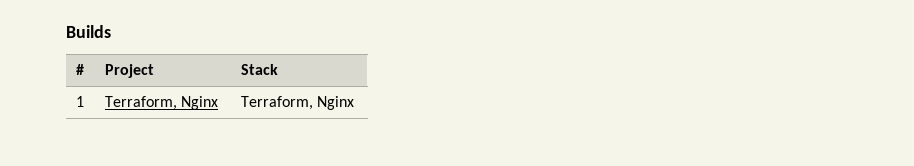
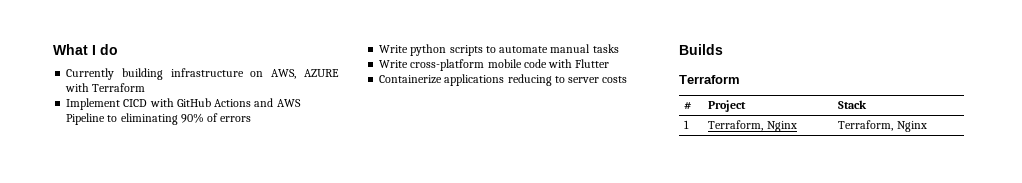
+ What I do
+ Currently building infrastructure on AWS, AZURE with Terraform
+ Implement CICD with GitHub Actions and AWS Pipeline to eliminating 90% of errors
+ Write python scripts to automate manual tasks
+ Write cross-platform mobile code with Flutter
+ Containerize applications reducing to server costs
  Builds
+ Terraform

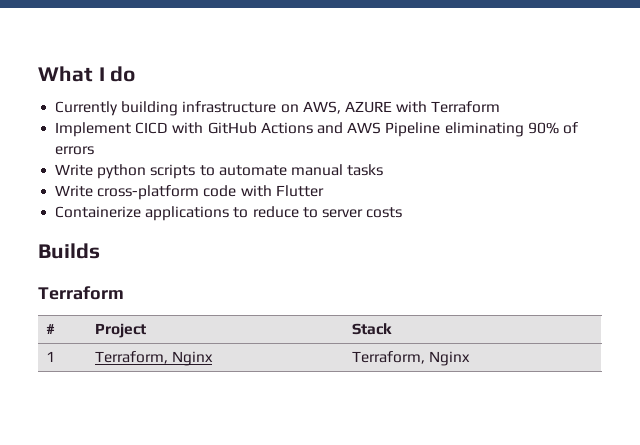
- Implement CICD with GitHub Actions and AWS Pipeline to eliminating 90% of errors
+ Implement CICD with GitHub Actions and AWS Pipeline eliminating 90% of errors
- Write cross-platform mobile code with Flutter
+ Write cross-platform code with Flutter
- Containerize applications reducing to server costs
+ Containerize applications to reduce to server costs

